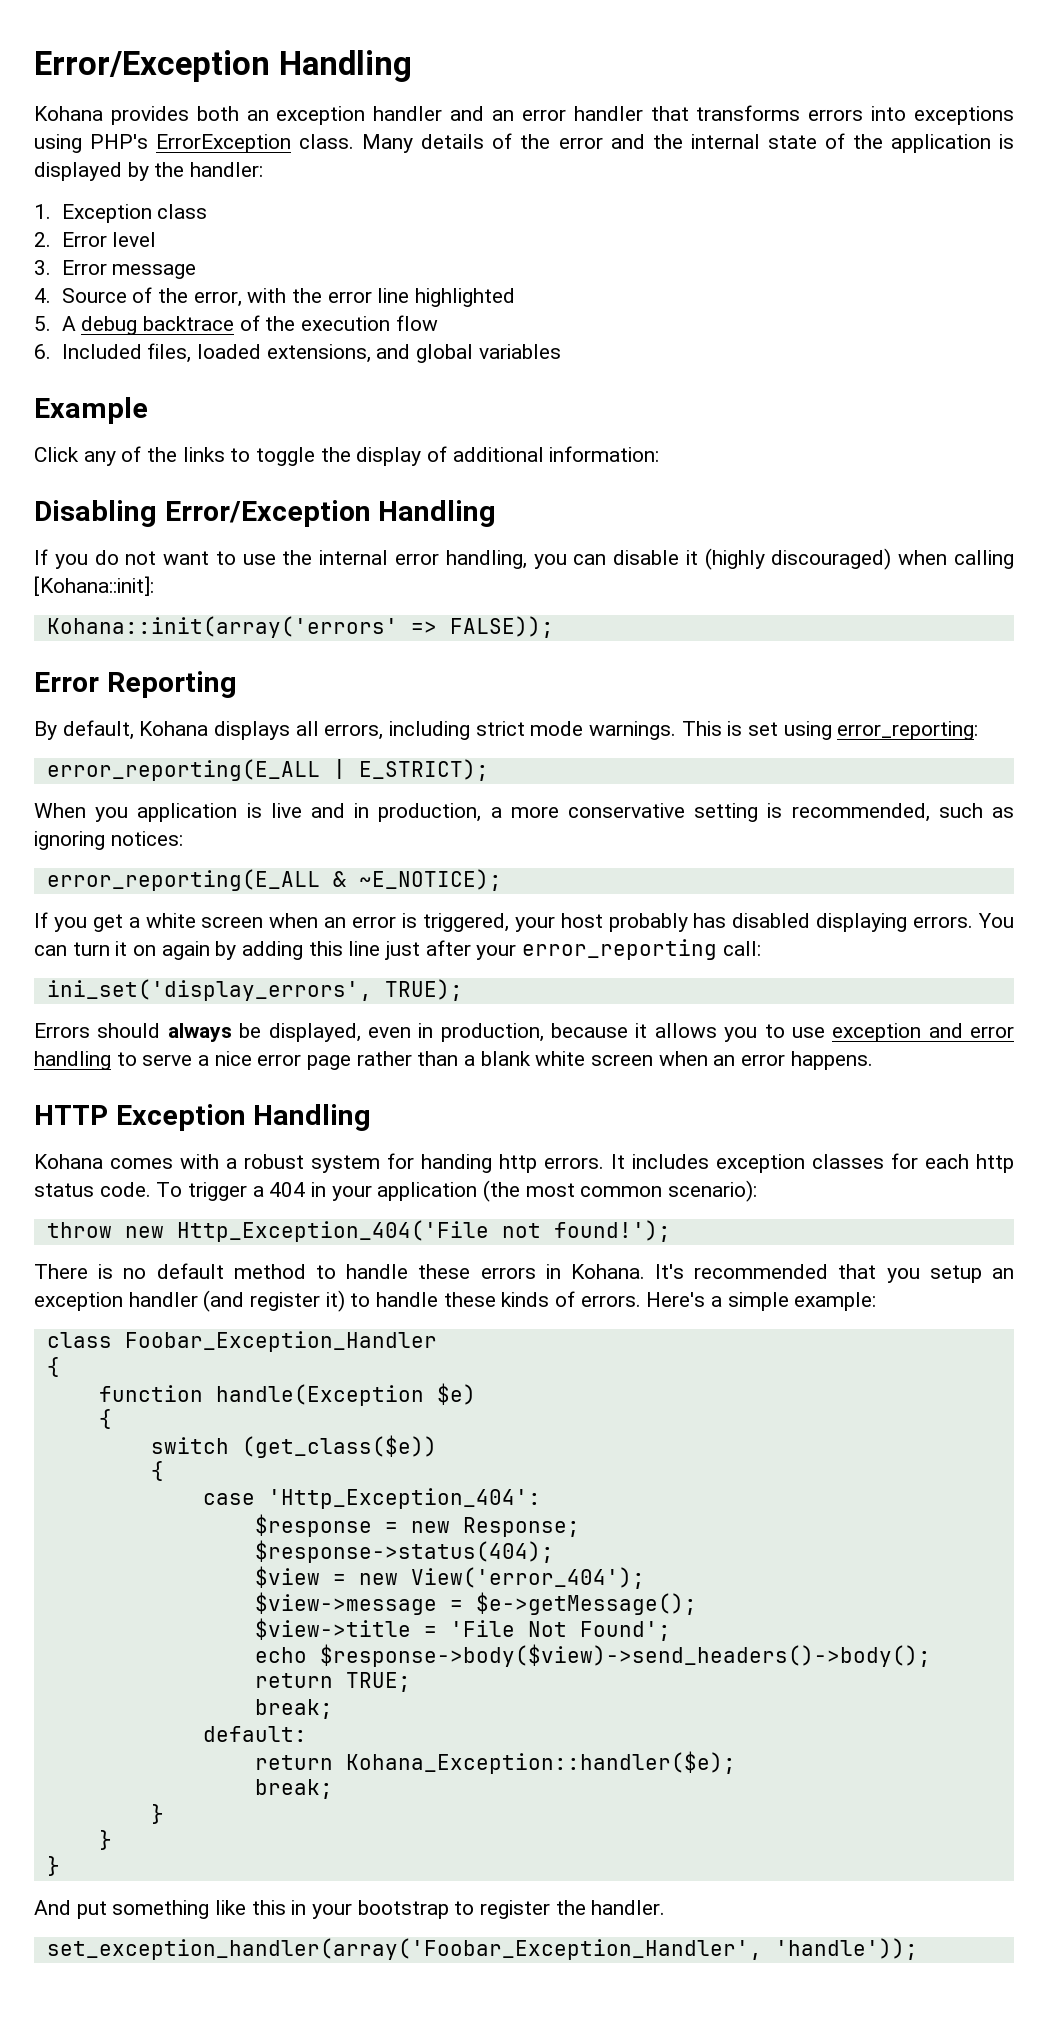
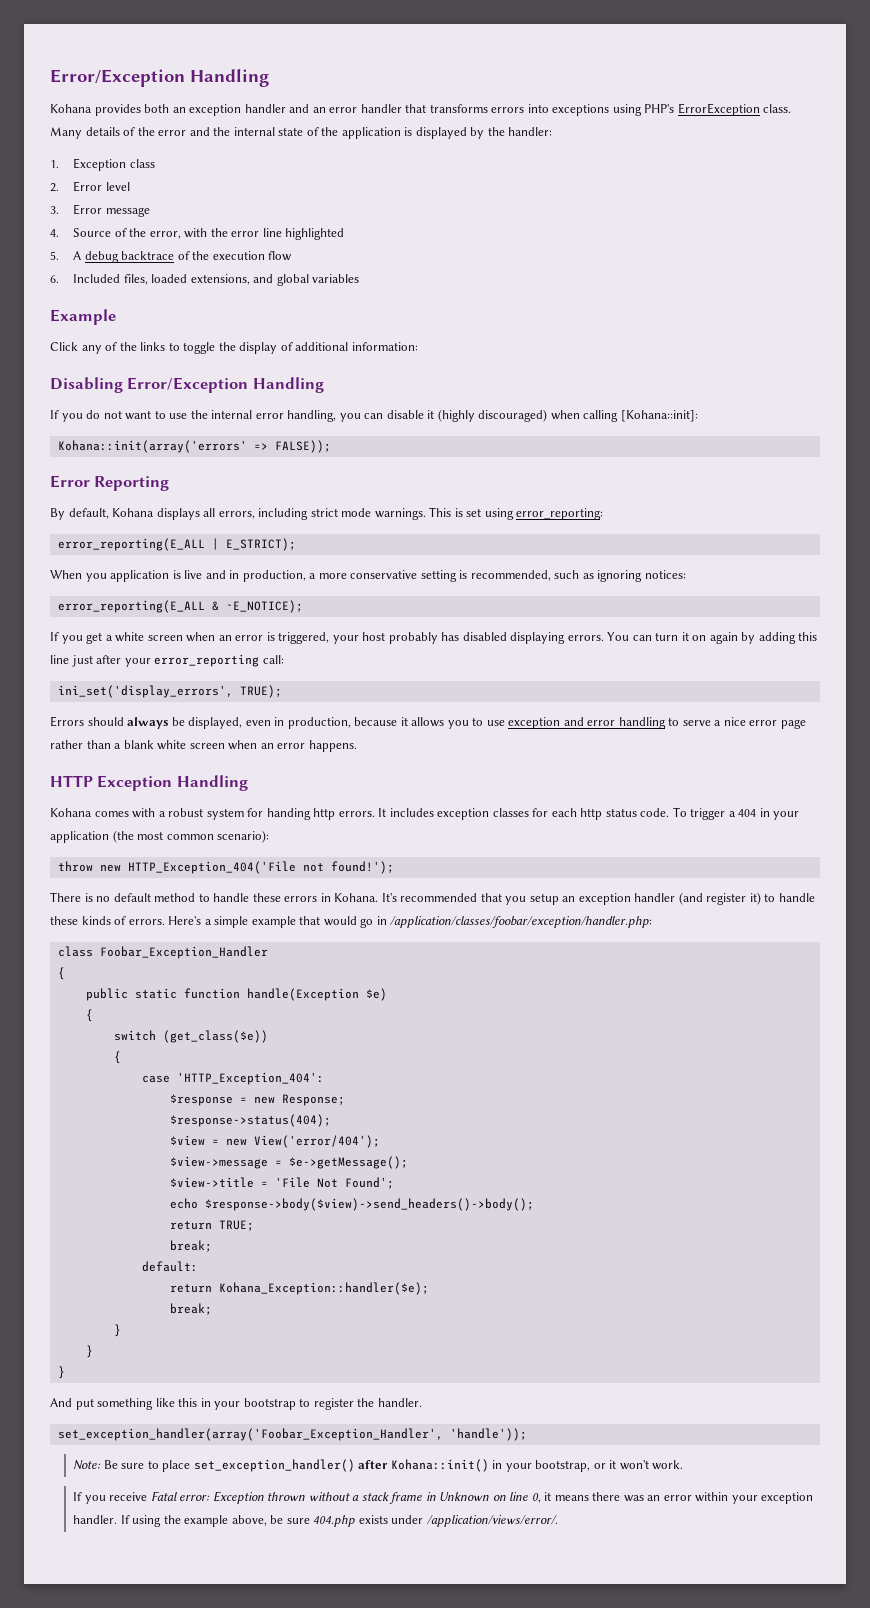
- throw new Http_Exception_404('File not found!');
+ throw new HTTP_Exception_404('File not found!');
- Here's a simple example:
+ Here's a simple example that would go in /application/classes/foobar/exception/handler.php:
- function handle(Exception $e)
+ public static function handle(Exception $e)
- case 'Http_Exception_404':
+ case 'HTTP_Exception_404':
- $view = new View('error_404');
+ $view = new View('error/404');
+ Note: Be sure to place set_exception_handler() after Kohana::init() in your bootstrap, or it won't work.
+ If you receive Fatal error: Exception thrown without a stack frame in Unknown on line 0, it means there was an error within your exception handler. If using the example above, be sure 404.php exists under /application/views/error/.

